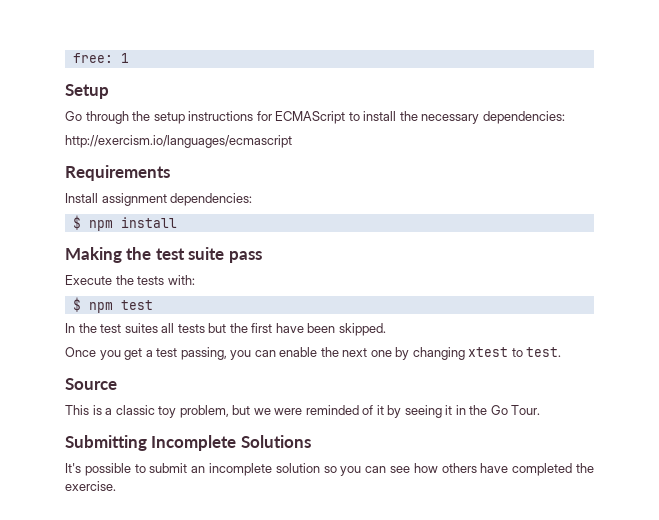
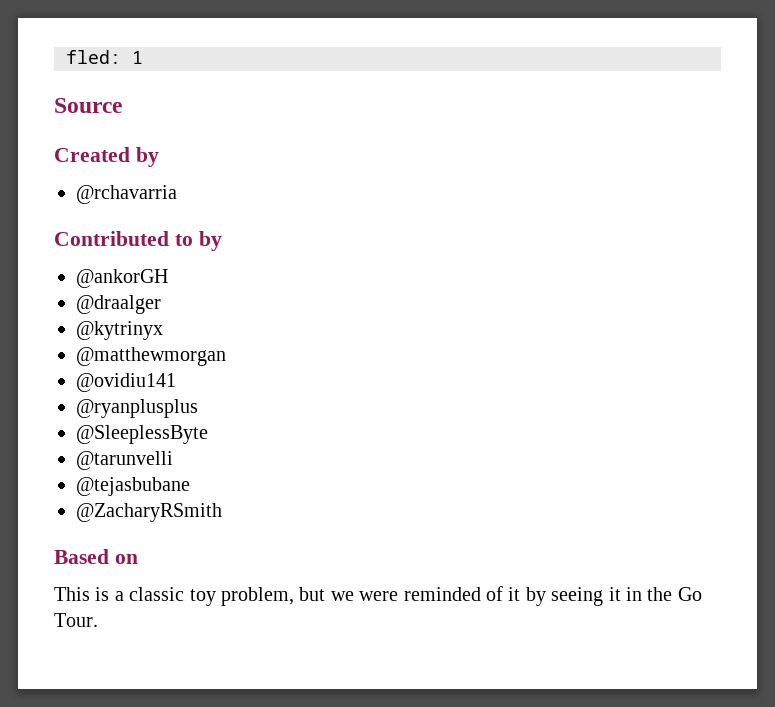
- free: 1
+ fled: 1
- Setup
- Go through the setup instructions for ECMAScript to install the necessary dependencies:
- http://exercism.io/languages/ecmascript
- Requirements
- Install assignment dependencies:
- $ npm install
- Making the test suite pass
- Execute the tests with:
- $ npm test
- In the test suites all tests but the first have been skipped.
- Once you get a test passing, you can enable the next one by changing xtest to test.
  Source
+ Created by
+ @rchavarria
+ Contributed to by
+ @ankorGH
+ @draalger
+ @kytrinyx
+ @matthewmorgan
+ @ovidiu141
+ @ryanplusplus
+ @SleeplessByte
+ @tarunvelli
+ @tejasbubane
+ @ZacharyRSmith
+ Based on
- Submitting Incomplete Solutions
- It's possible to submit an incomplete solution so you can see how others have completed the exercise.

